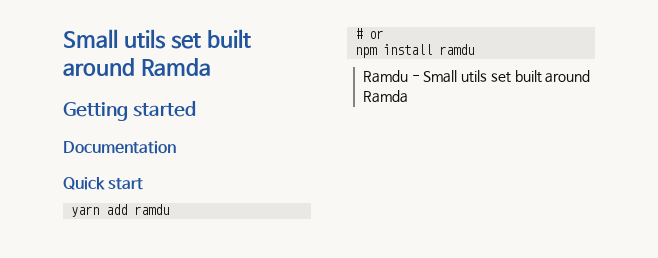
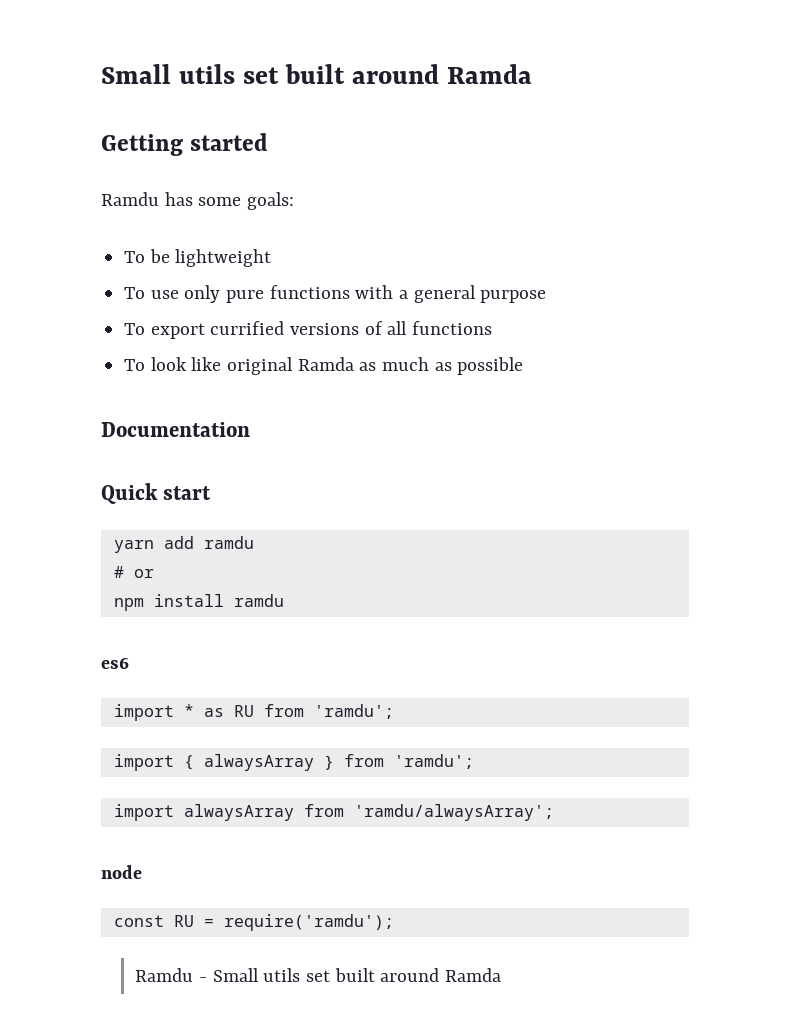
+ Ramdu has some goals:
+ To be lightweight
+ To use only pure functions with a general purpose
+ To export currified versions of all functions
+ To look like original Ramda as much as possible
+ es6
+ import * as RU from 'ramdu';
+ import { alwaysArray } from 'ramdu';
+ import alwaysArray from 'ramdu/alwaysArray';
+ node
+ const RU = require('ramdu');

